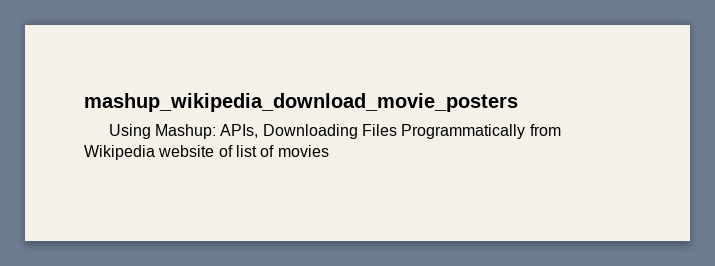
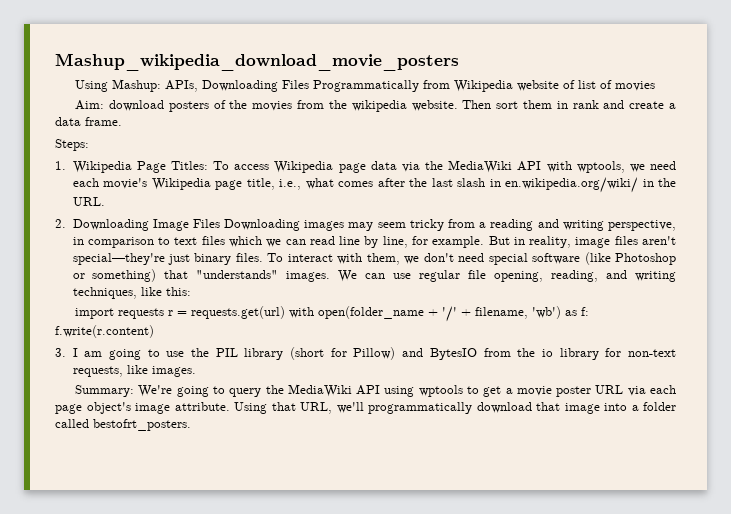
- mashup_wikipedia_download_movie_posters
+ Mashup_wikipedia_download_movie_posters
+ Aim: download posters of the movies from the wikipedia website. Then sort them in rank and create a data frame.
+ Steps:
+ 1. Wikipedia Page Titles: To access Wikipedia page data via the MediaWiki API with wptools, we need each movie's Wikipedia page title, i.e., what comes after the last slash in en.wikipedia.org/wiki/ in the URL.
+ 2. Downloading Image Files Downloading images may seem tricky from a reading and writing perspective, in comparison to text files which we can read line by line, for example. But in reality, image files aren't special—they're just binary files. To interact with them, we don't need special software (like Photoshop or something) that "understands" images. We can use regular file opening, reading, and writing techniques, like this:
+ import requests r = requests.get(url) with open(folder_name + '/' + filename, 'wb') as f: f.write(r.content)
+ 3. I am going to use the PIL library (short for Pillow) and BytesIO from the io library for non-text requests, like images.
+ Summary: We're going to query the MediaWiki API using wptools to get a movie poster URL via each page object's image attribute. Using that URL, we'll programmatically download that image into a folder called bestofrt_posters.

